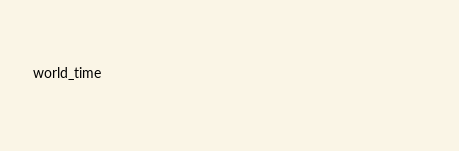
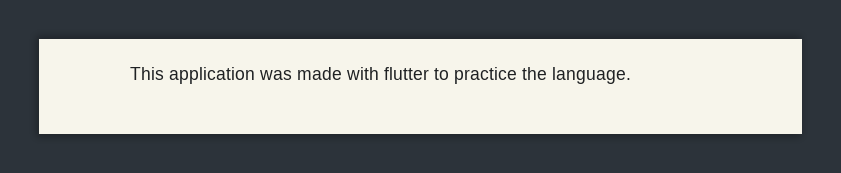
- world_time
+ This application was made with flutter to practice the language.

